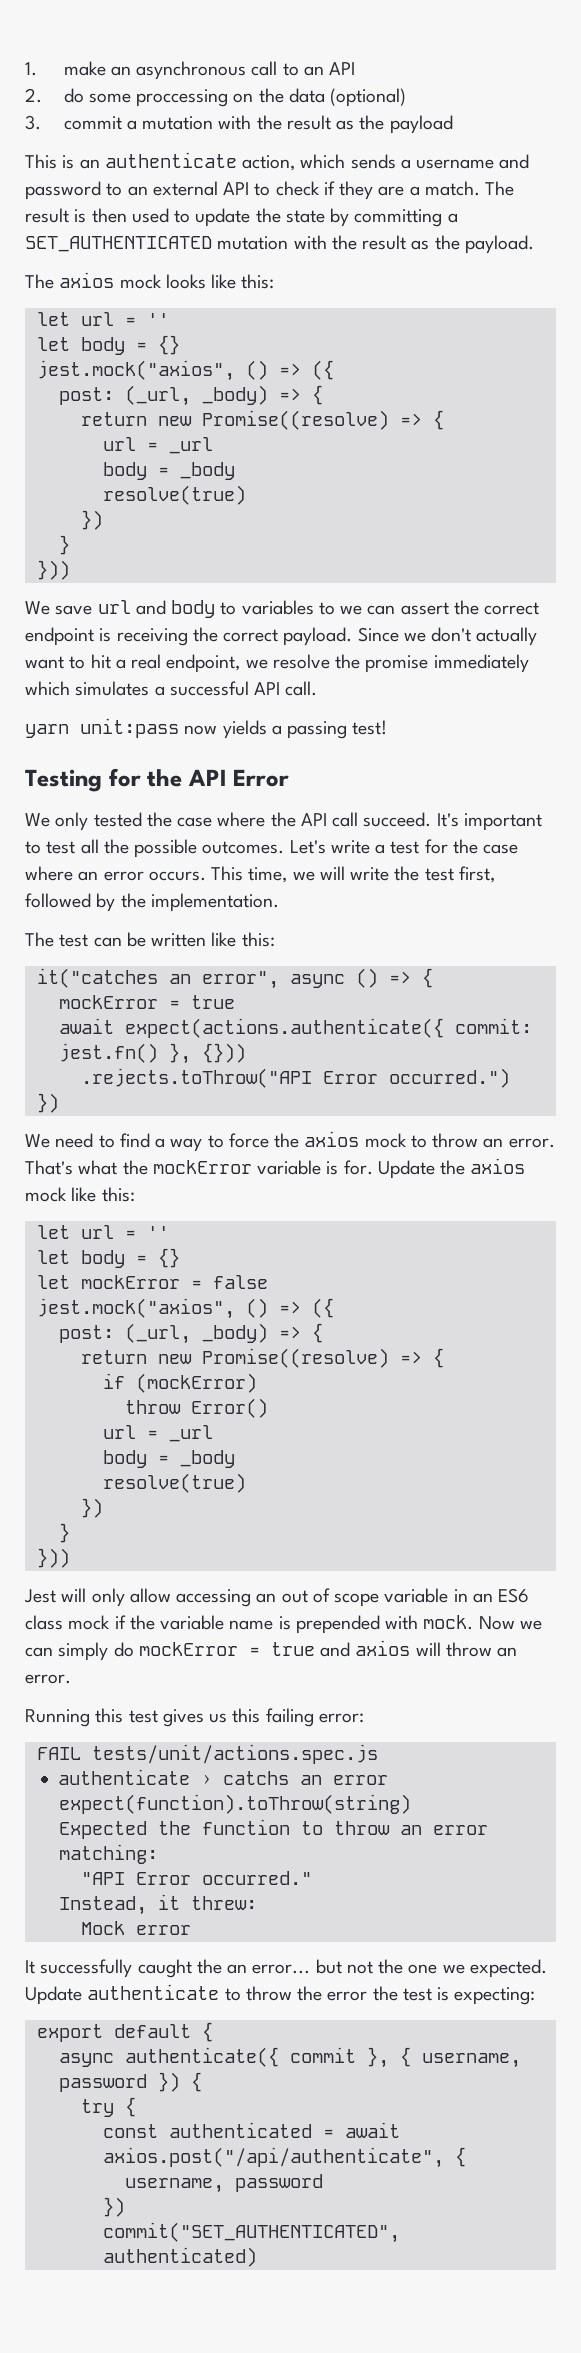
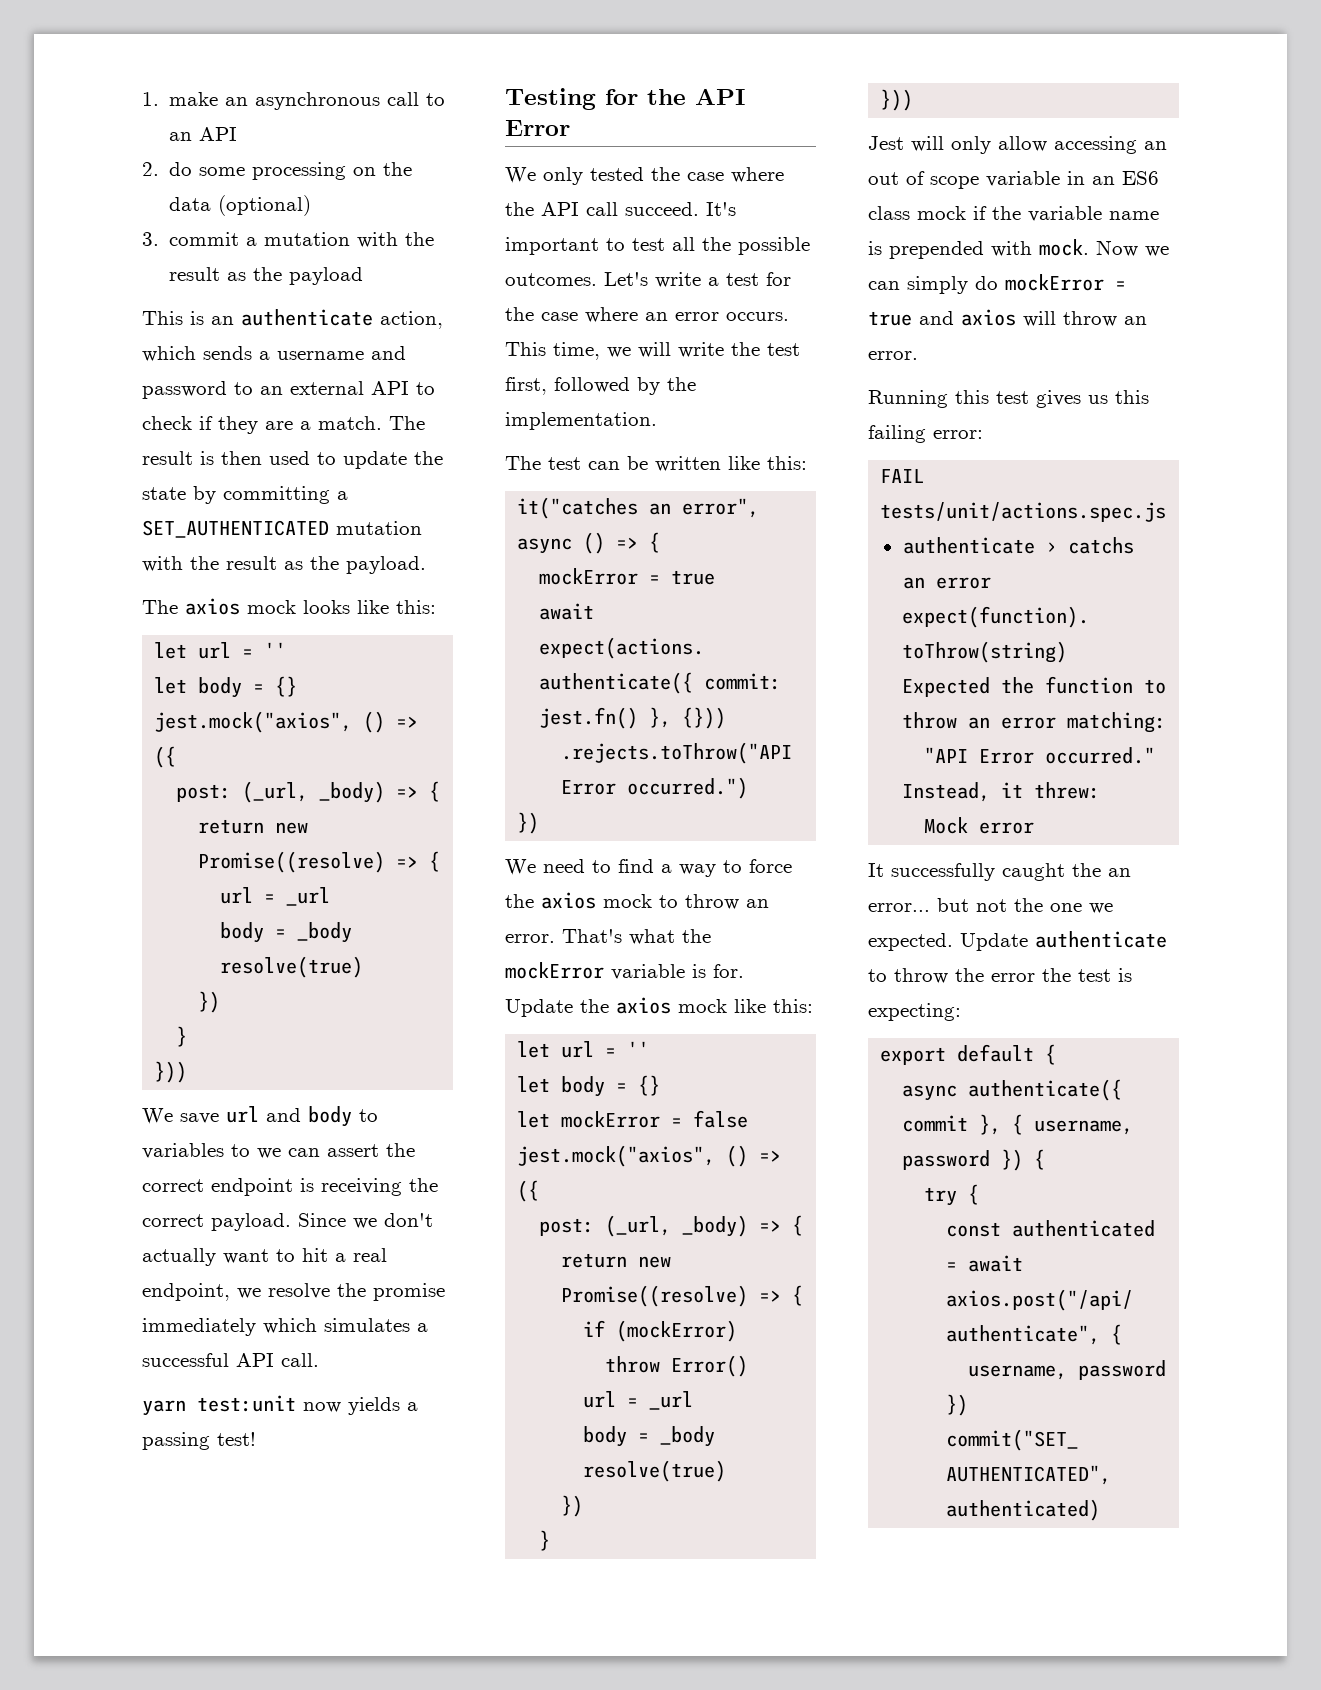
- 2. do some proccessing on the data (optional)
+ 2. do some processing on the data (optional)
- yarn unit:pass now yields a passing test!
+ yarn test:unit now yields a passing test!

